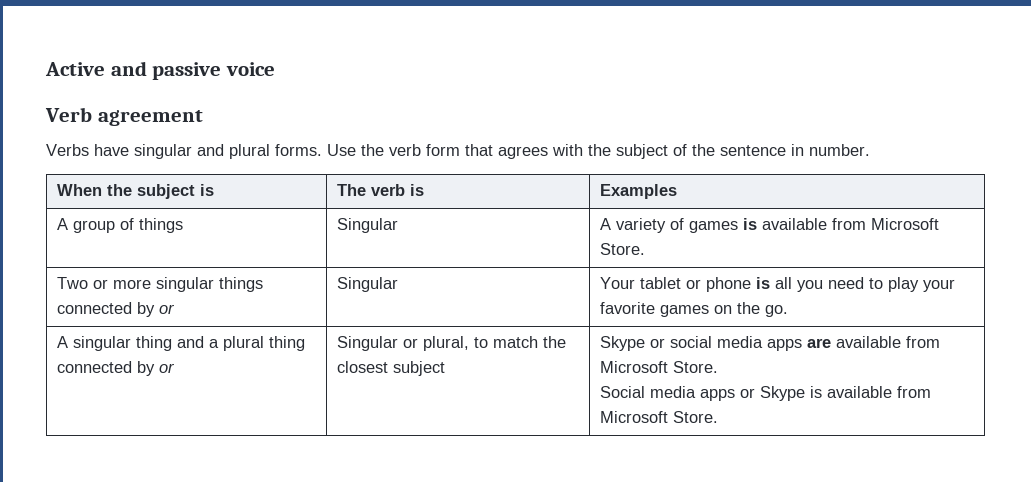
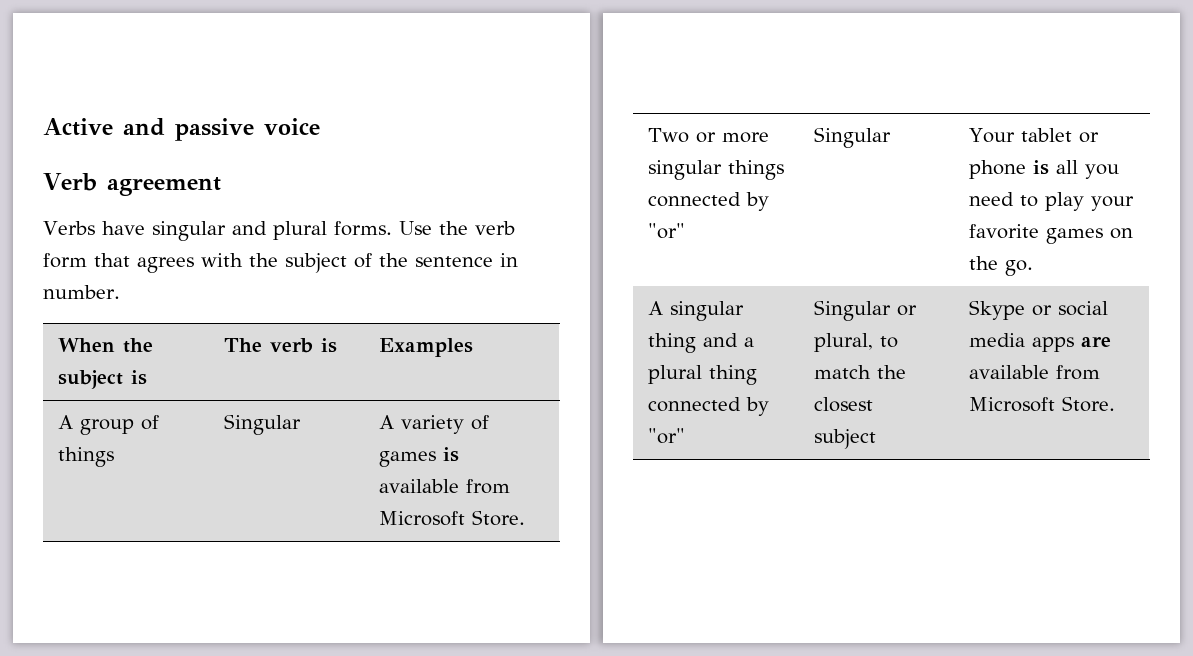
- Two or more singular things connected by or | Singular | Your tablet or phone is all you need to play your favorite games on the go.
+ Two or more singular things connected by "or" | Singular | Your tablet or phone is all you need to play your favorite games on the go.
- A singular thing and a plural thing connected by or | Singular or plural, to match the closest subject | Skype or social media apps are available from Microsoft Store.
- Social media apps or Skype is available from Microsoft Store.
+ A singular thing and a plural thing connected by "or" | Singular or plural, to match the closest subject | Skype or social media apps are available from Microsoft Store.

